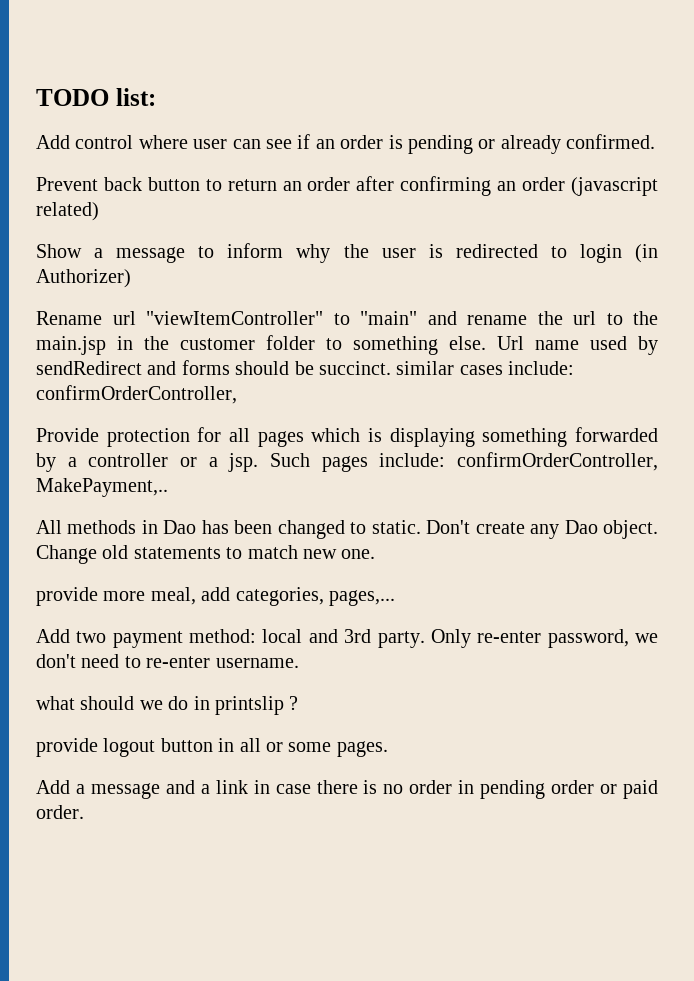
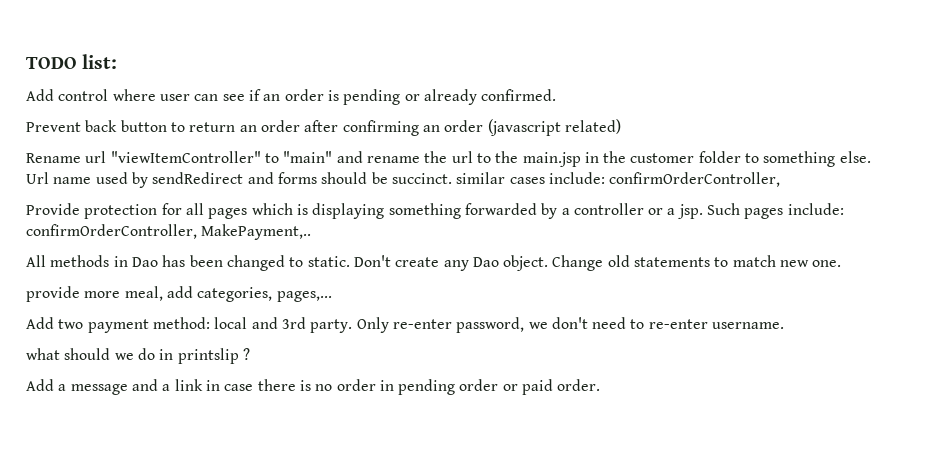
- Show a message to inform why the user is redirected to login (in Authorizer)
- provide logout button in all or some pages.

